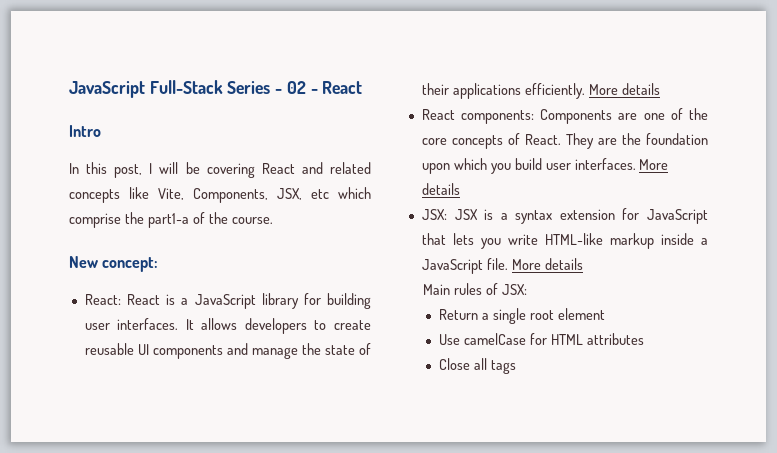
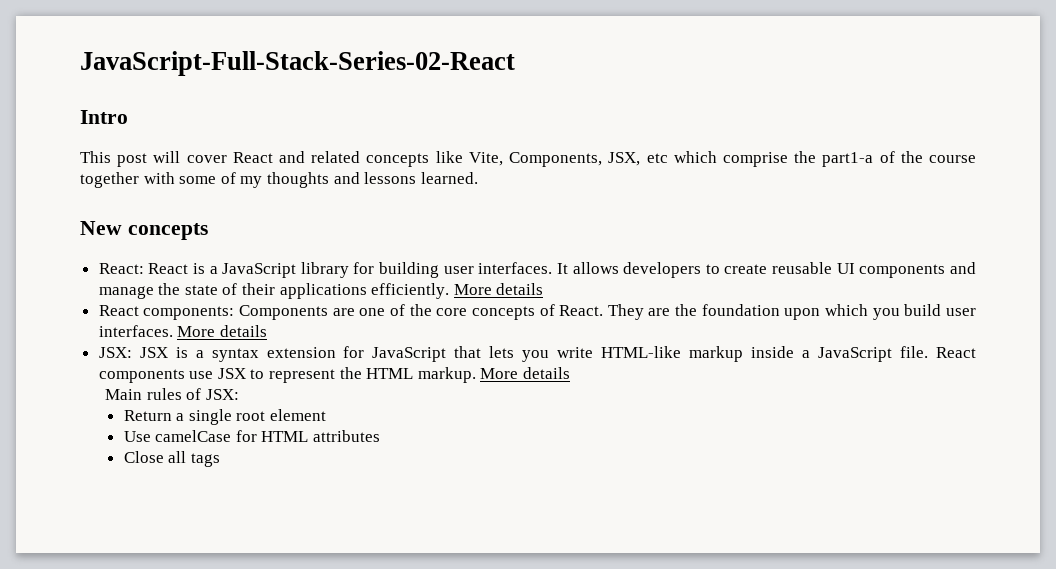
- JavaScript Full-Stack Series - 02 - React
+ JavaScript-Full-Stack-Series-02-React
  Intro
- In this post, I will be covering React and related concepts like Vite, Components, JSX, etc which comprise the part1-a of the course.
+ This post will cover React and related concepts like Vite, Components, JSX, etc which comprise the part1-a of the course together with some of my thoughts and lessons learned.
- New concept:
+ New concepts
+ React components use JSX to represent the HTML markup.

